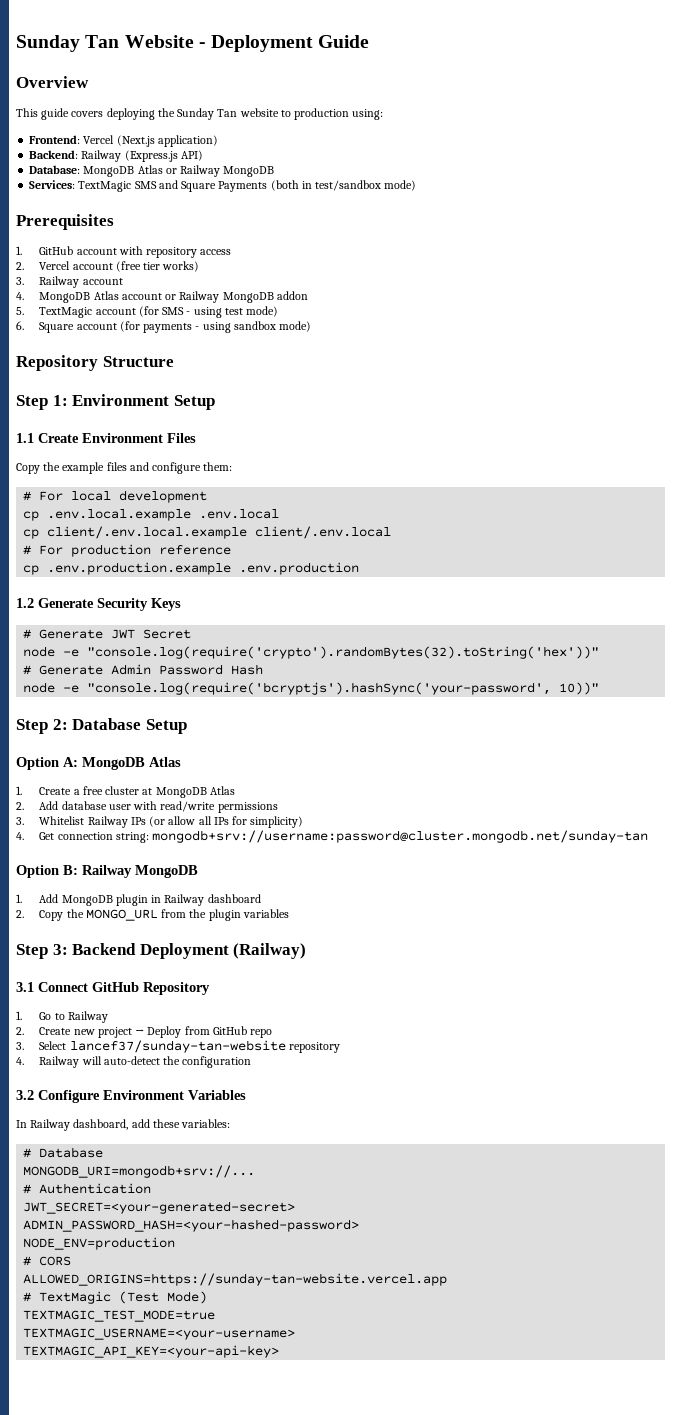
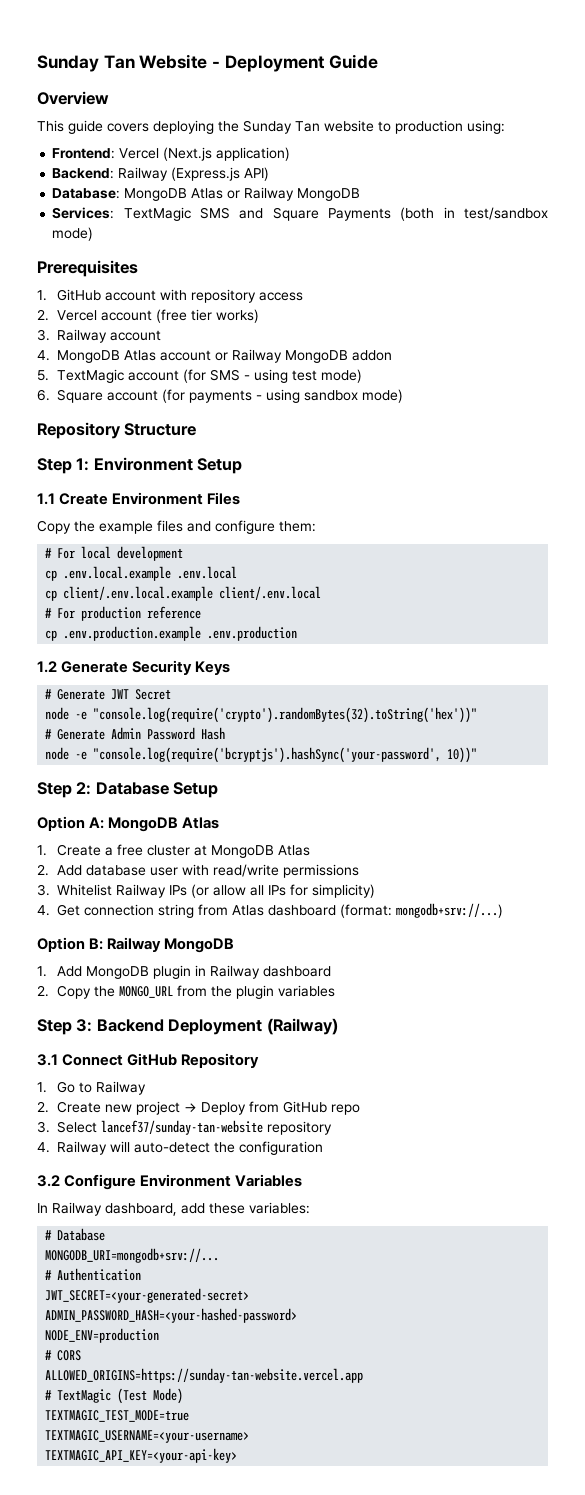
- 4. Get connection string: mongodb+srv://username:password@cluster.mongodb.net/sunday-tan
+ 4. Get connection string from Atlas dashboard (format: mongodb+srv://...)

